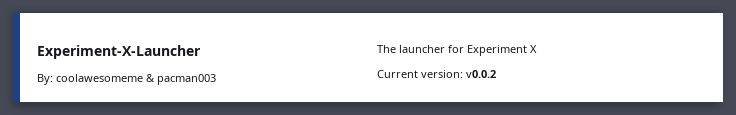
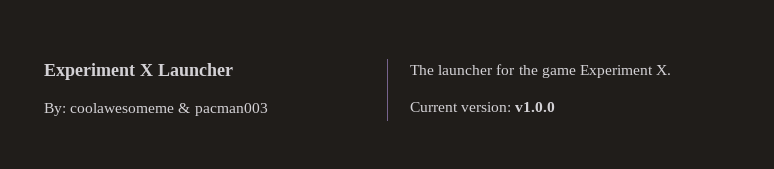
- Experiment-X-Launcher
+ Experiment X Launcher
- The launcher for Experiment X
+ The launcher for the game Experiment X.
- Current version: v0.0.2
+ Current version: v1.0.0

